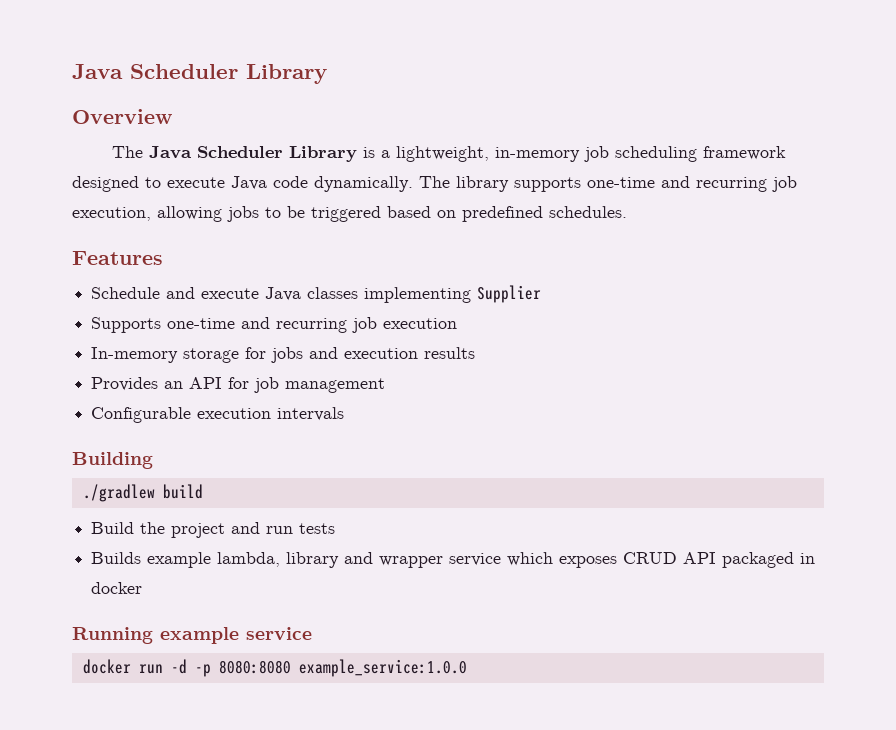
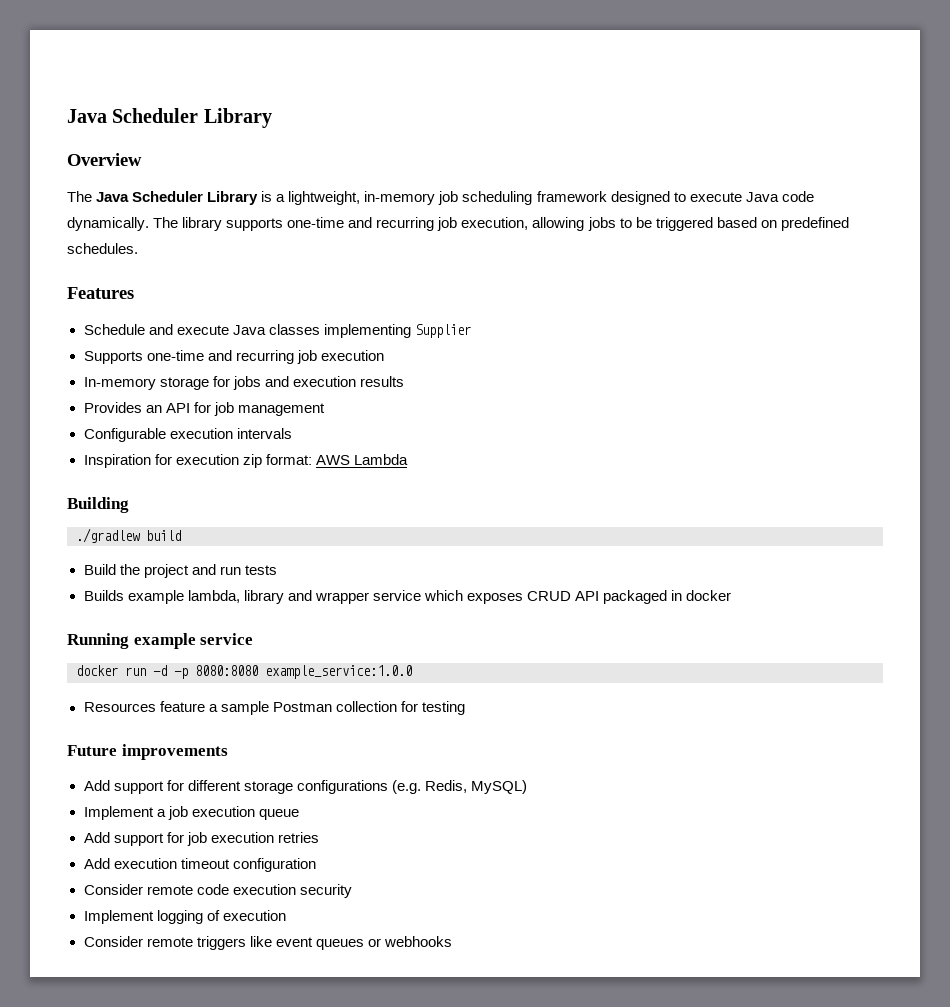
+ Inspiration for execution zip format: AWS Lambda
+ Resources feature a sample Postman collection for testing
+ Future improvements
+ Add support for different storage configurations (e.g. Redis, MySQL)
+ Implement a job execution queue
+ Add support for job execution retries
+ Add execution timeout configuration
+ Consider remote code execution security
+ Implement logging of execution
+ Consider remote triggers like event queues or webhooks

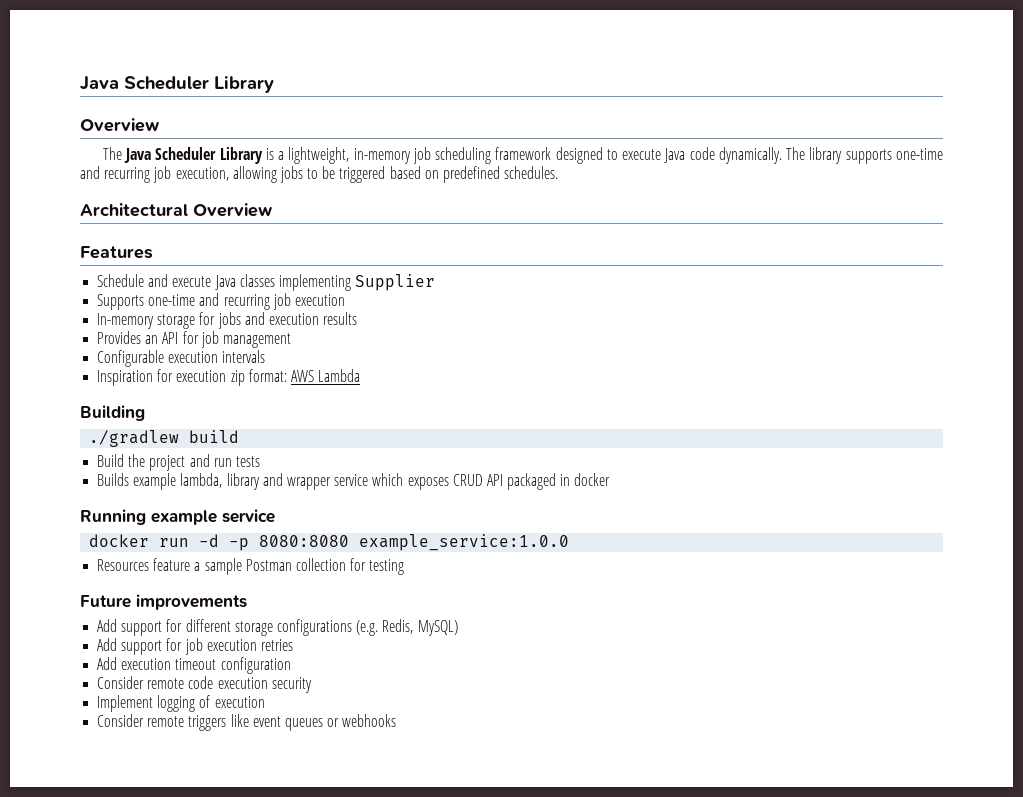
+ Architectural Overview
- Implement a job execution queue

